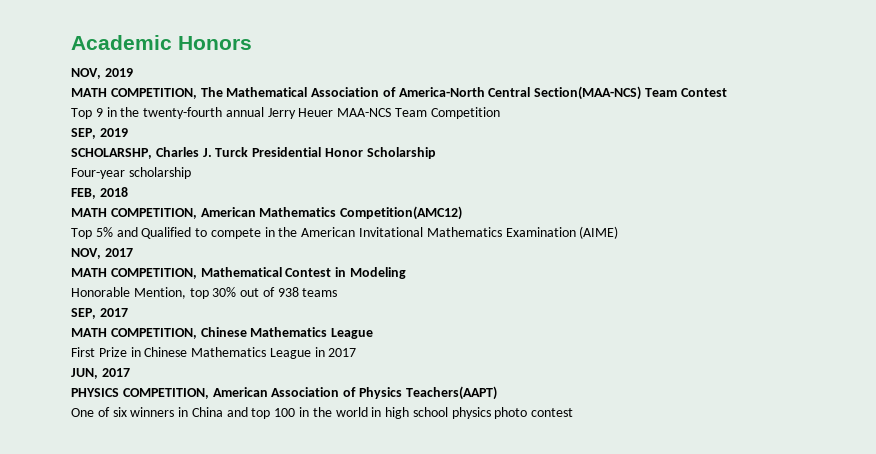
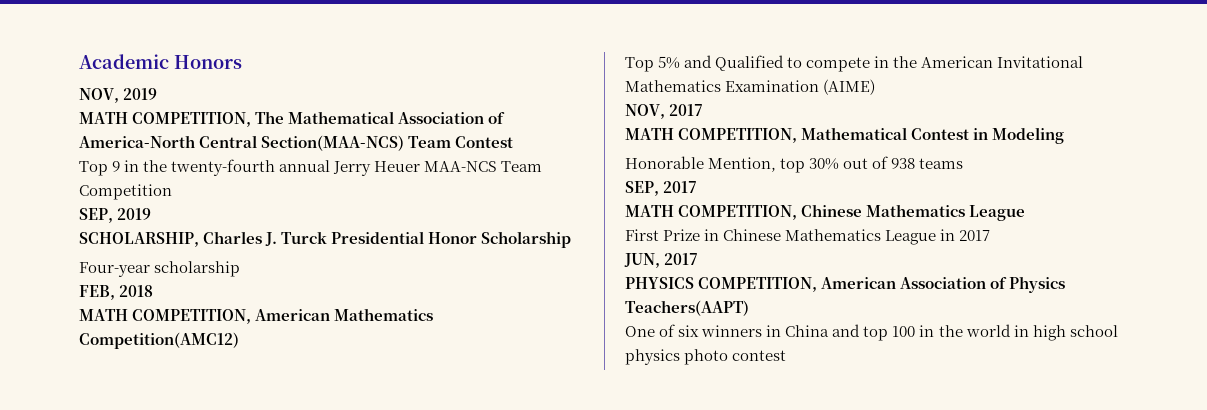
- SCHOLARSHP, Charles J. Turck Presidential Honor Scholarship
+ SCHOLARSHIP, Charles J. Turck Presidential Honor Scholarship

